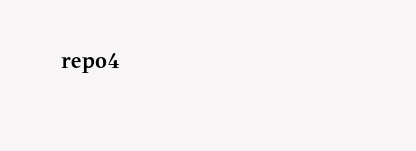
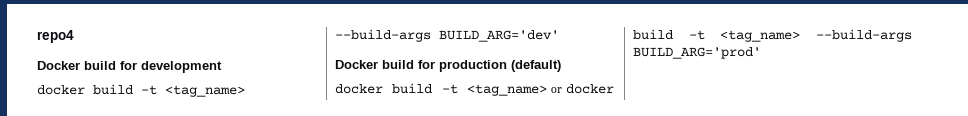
+ Docker build for development
+ docker build -t <tag_name> --build-args BUILD_ARG='dev'
+ Docker build for production (default)
+ docker build -t <tag_name> or docker build -t <tag_name> --build-args BUILD_ARG='prod'

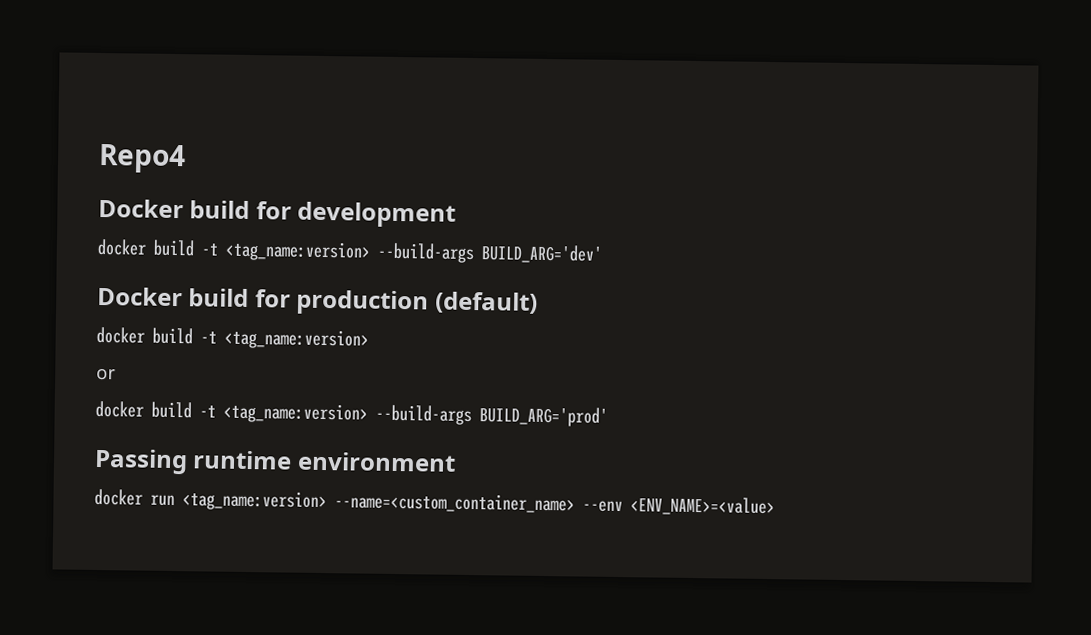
- repo4
+ Repo4
- docker build -t <tag_name> --build-args BUILD_ARG='dev'
+ docker build -t <tag_name:version> --build-args BUILD_ARG='dev'
  Docker build for production (default)
- docker build -t <tag_name> or docker build -t <tag_name> --build-args BUILD_ARG='prod'
+ docker build -t <tag_name:version>
+ or
+ docker build -t <tag_name:version> --build-args BUILD_ARG='prod'
+ Passing runtime environment
+ docker run <tag_name:version> --name=<custom_container_name> --env <ENV_NAME>=<value>

